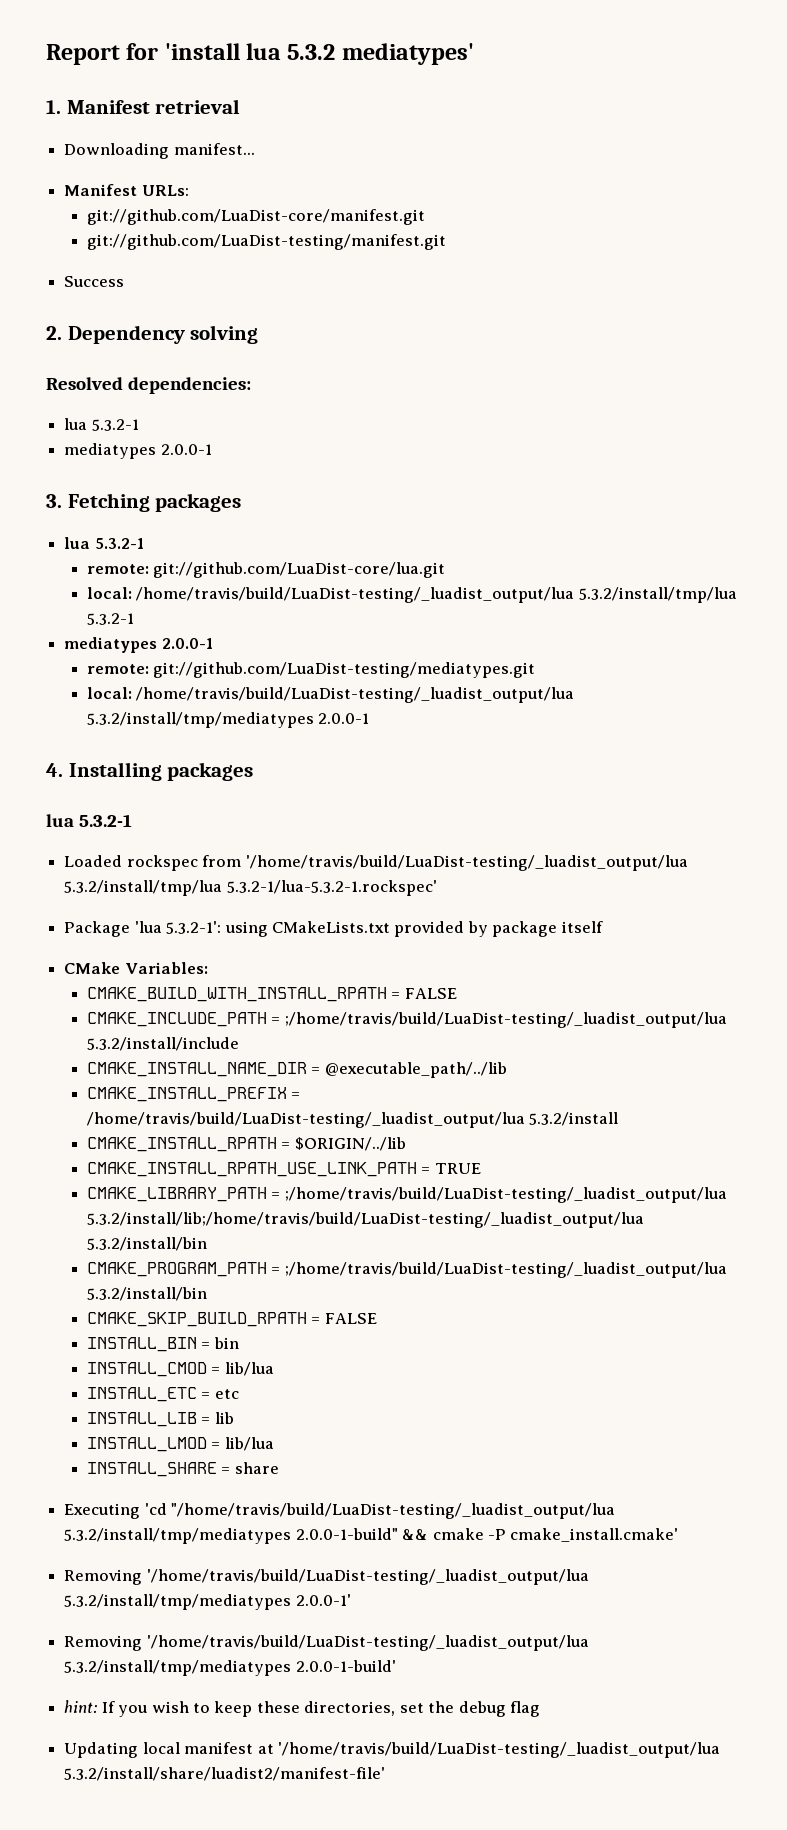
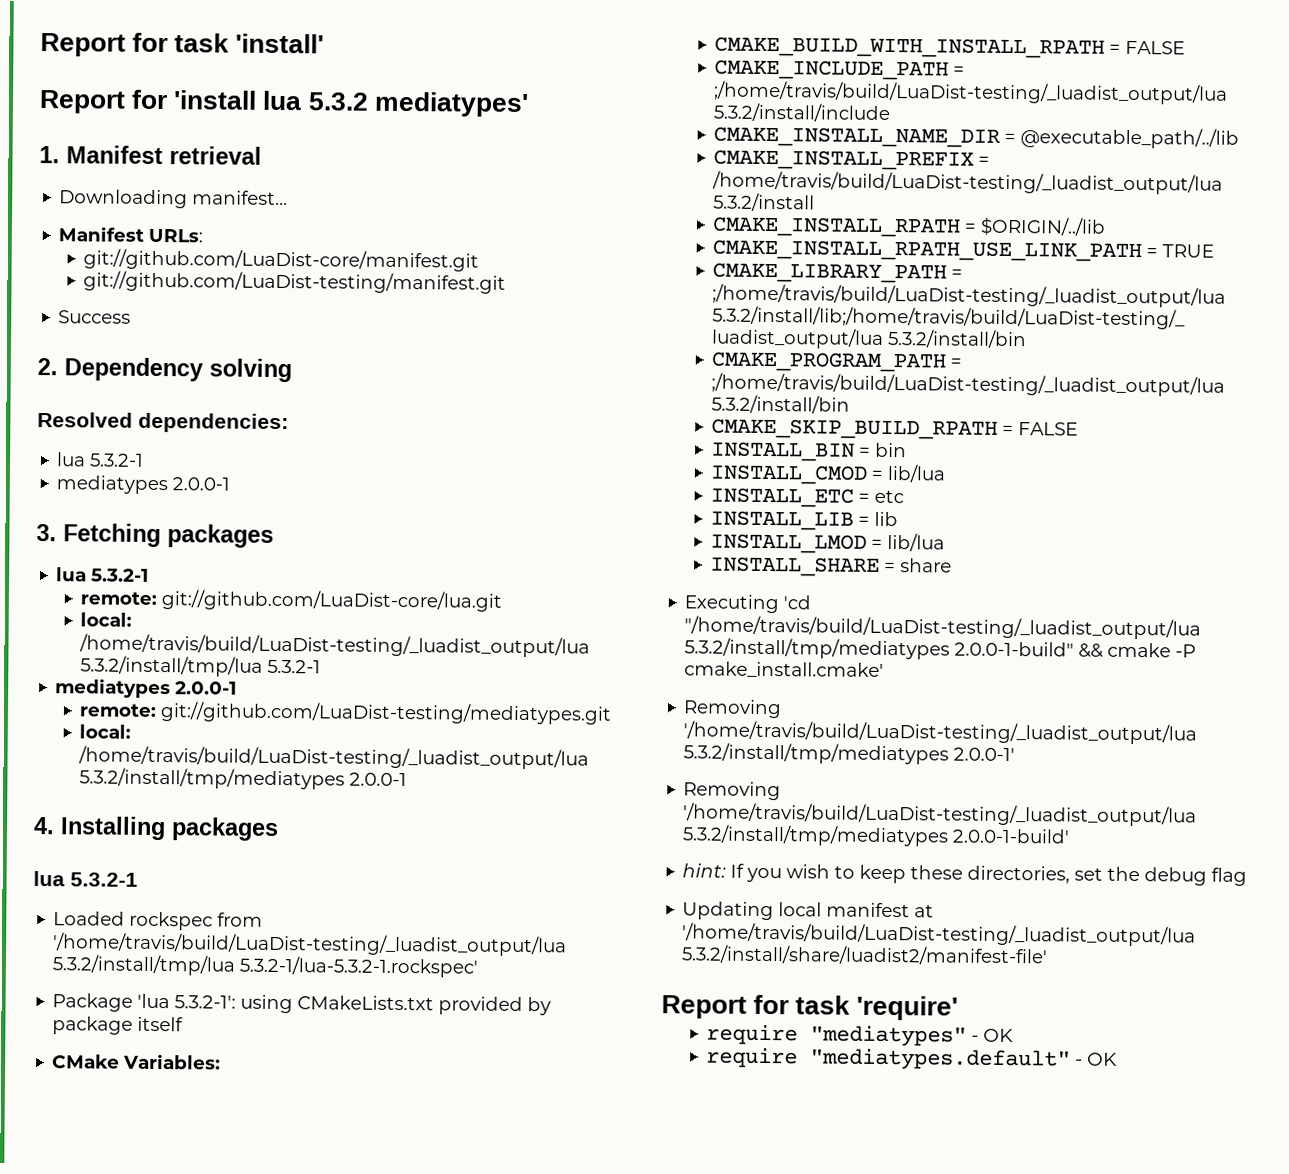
+ Report for task 'install'
+ Report for task 'require'
+ require "mediatypes" - OK
+ require "mediatypes.default" - OK

